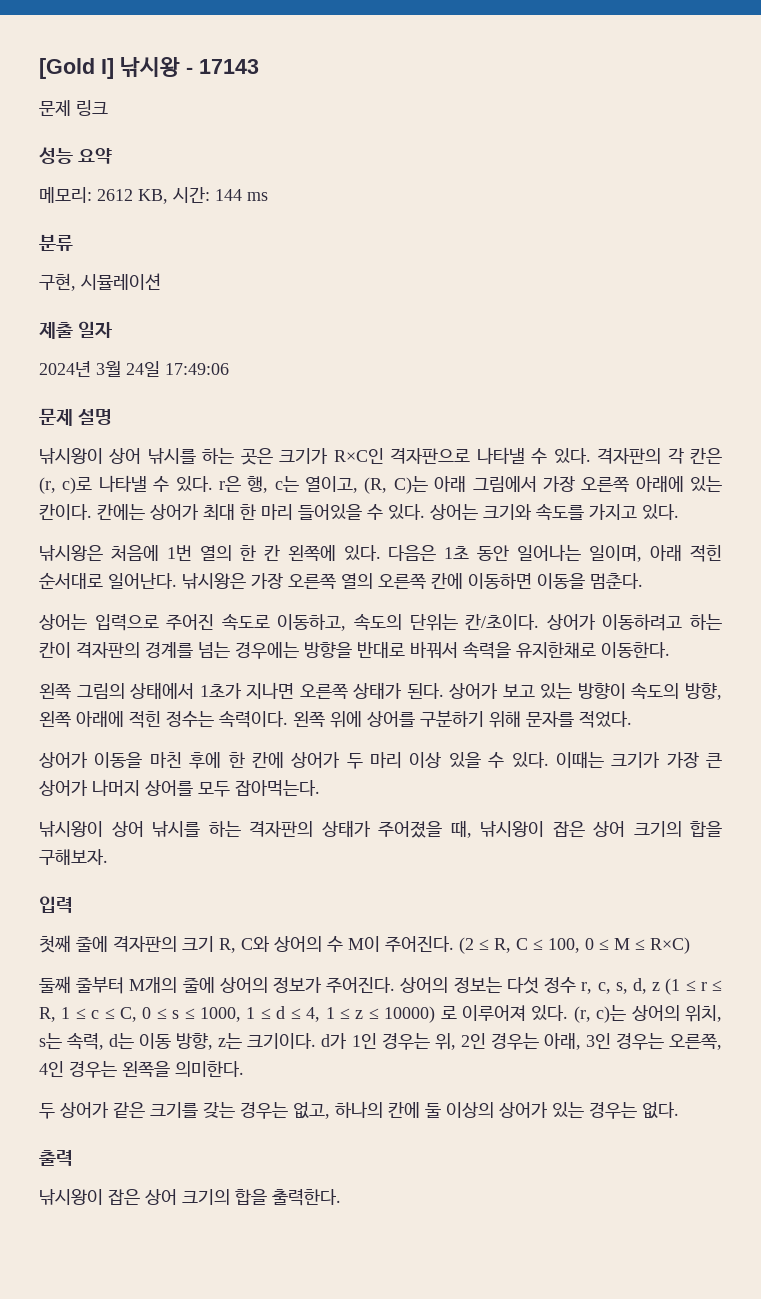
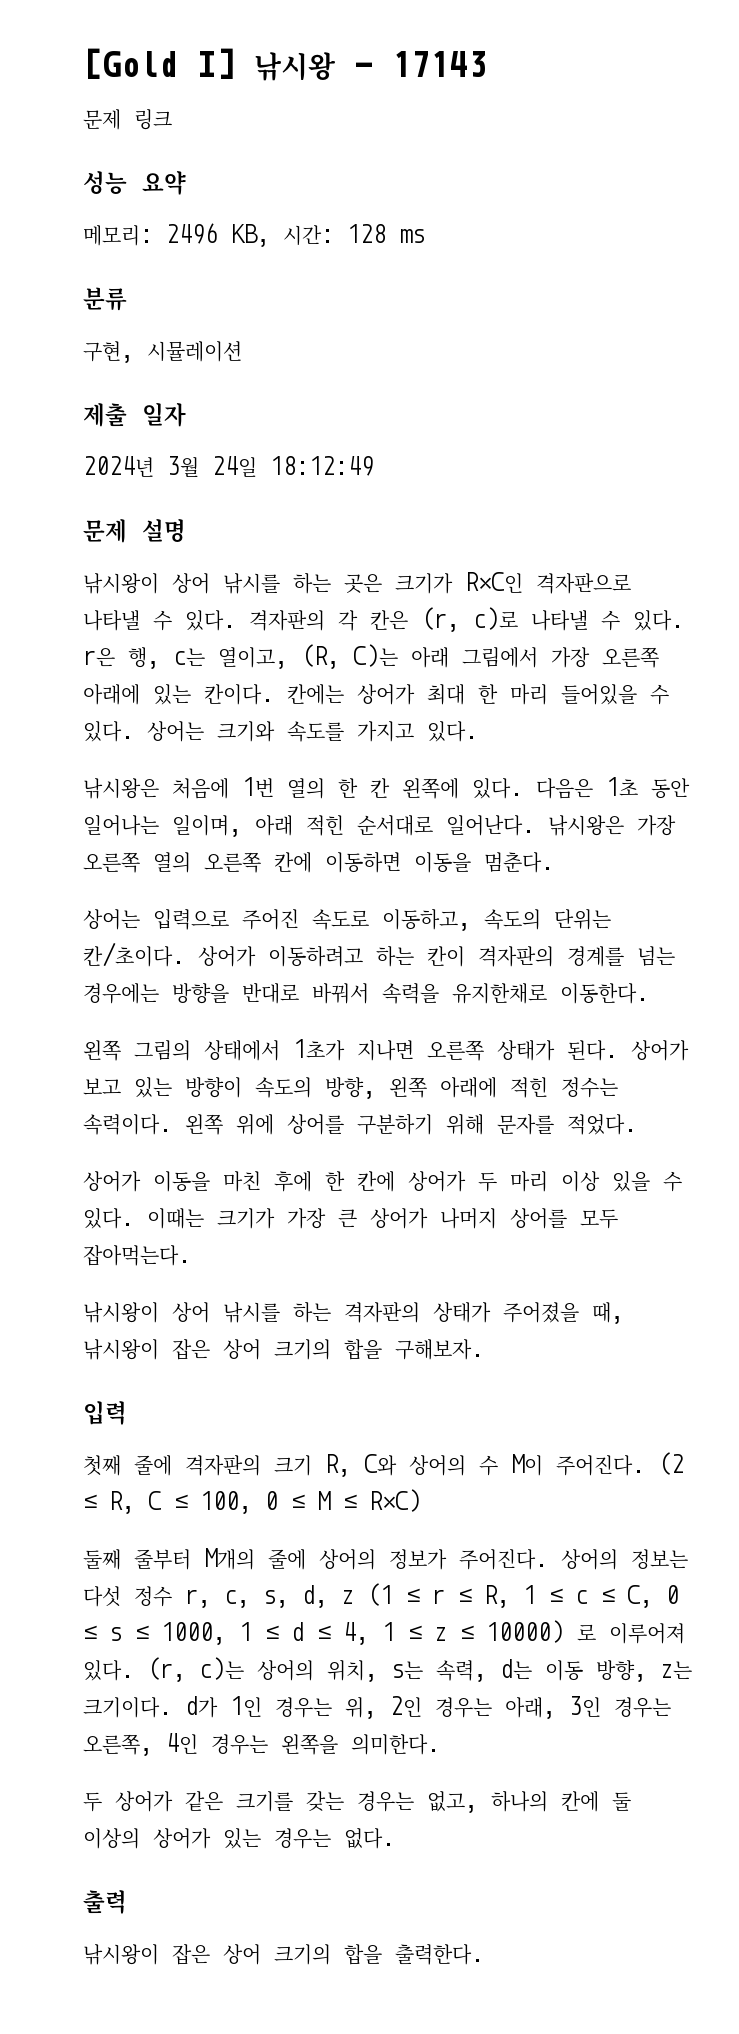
- 메모리: 2612 KB, 시간: 144 ms
+ 메모리: 2496 KB, 시간: 128 ms
- 2024년 3월 24일 17:49:06
+ 2024년 3월 24일 18:12:49

